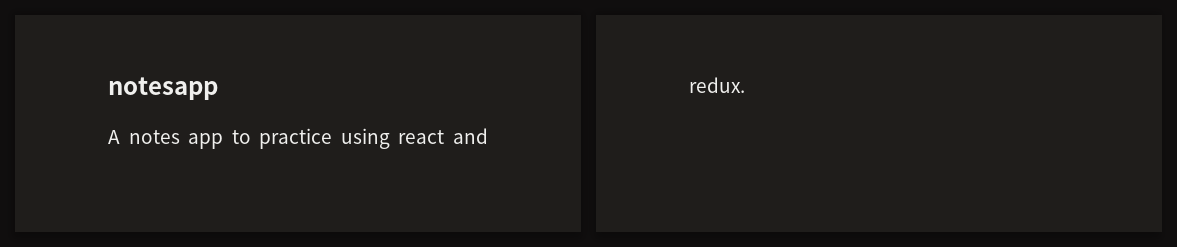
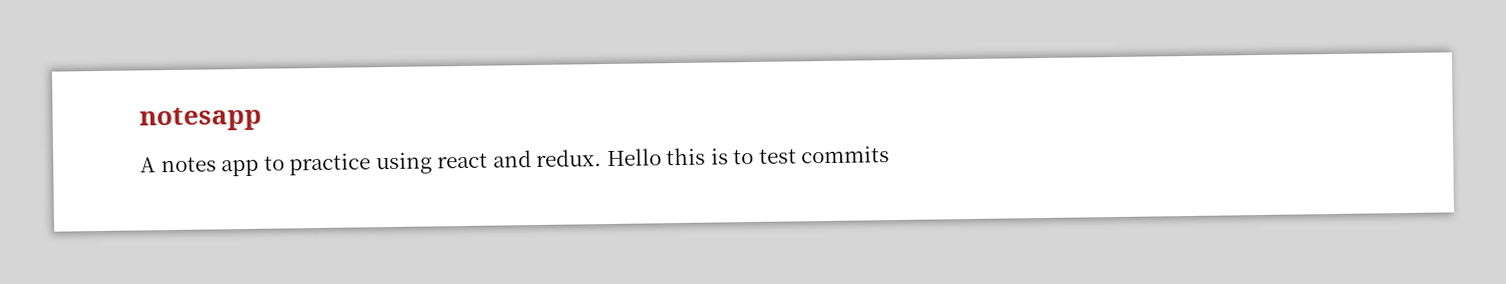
+ Hello this is to test commits

